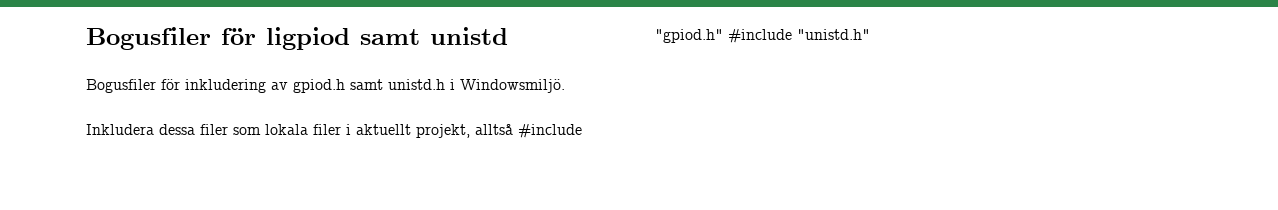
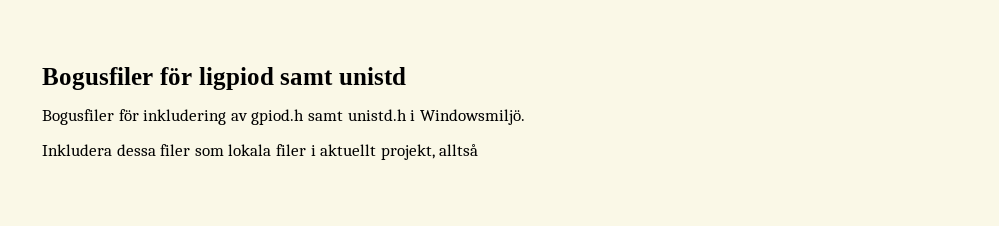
- Inkludera dessa filer som lokala filer i aktuellt projekt, alltså #include "gpiod.h" #include "unistd.h"
+ Inkludera dessa filer som lokala filer i aktuellt projekt, alltså

